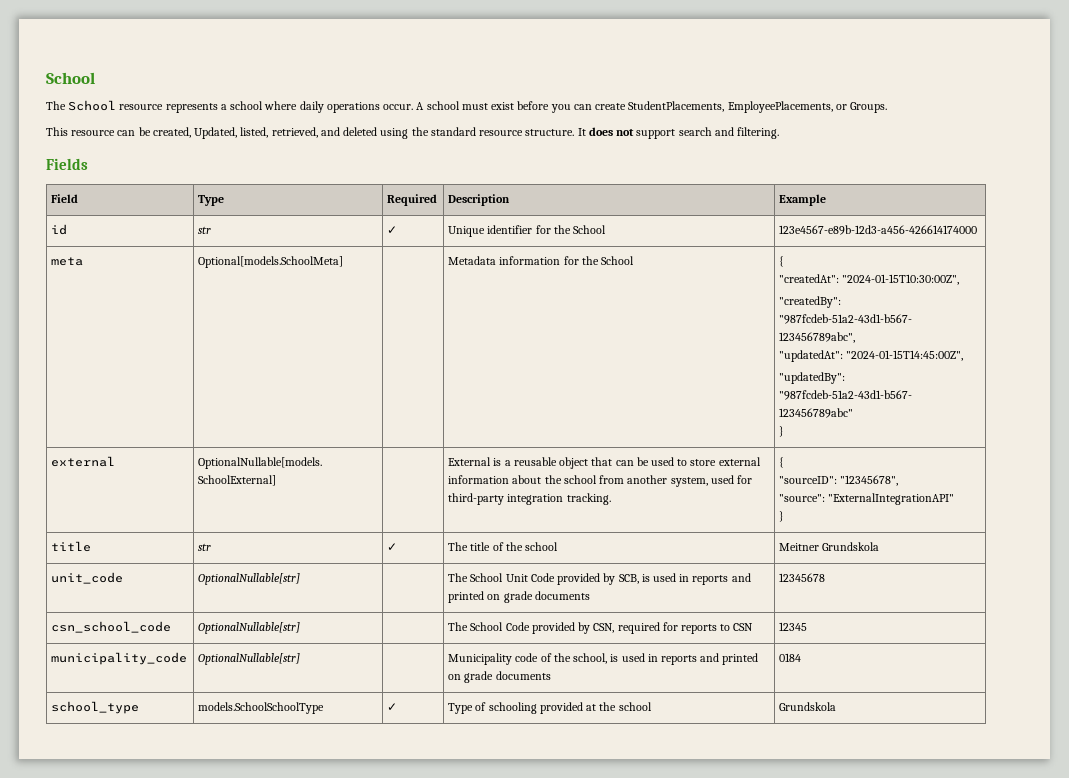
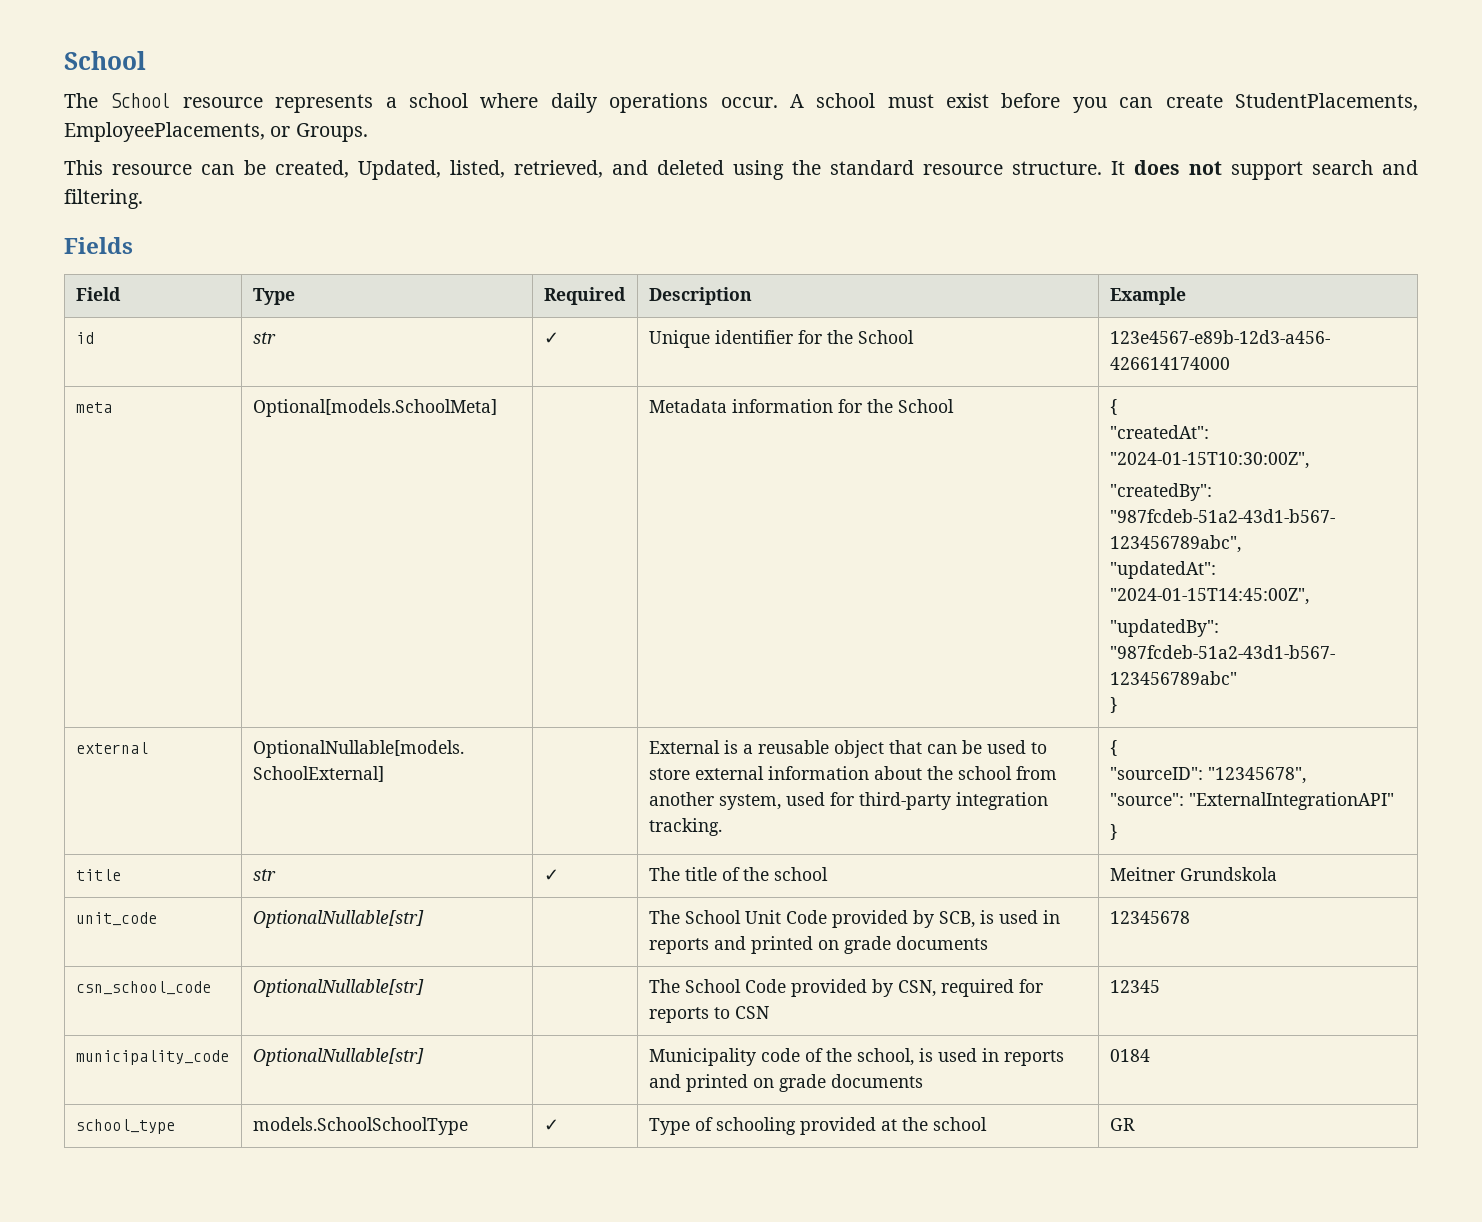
- school_type | models.SchoolSchoolType | ✓ | Type of schooling provided at the school | Grundskola
+ school_type | models.SchoolSchoolType | ✓ | Type of schooling provided at the school | GR

